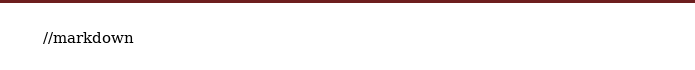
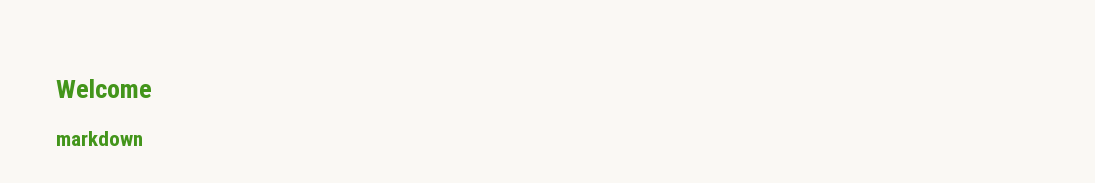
- //markdown
+ Welcome
+ markdown

